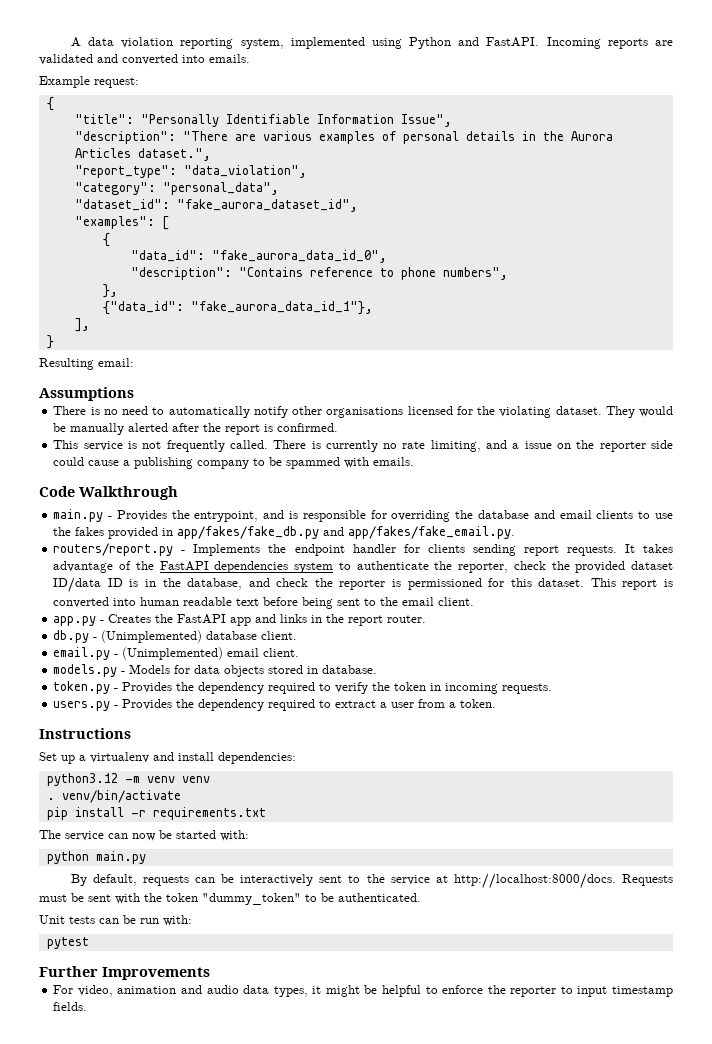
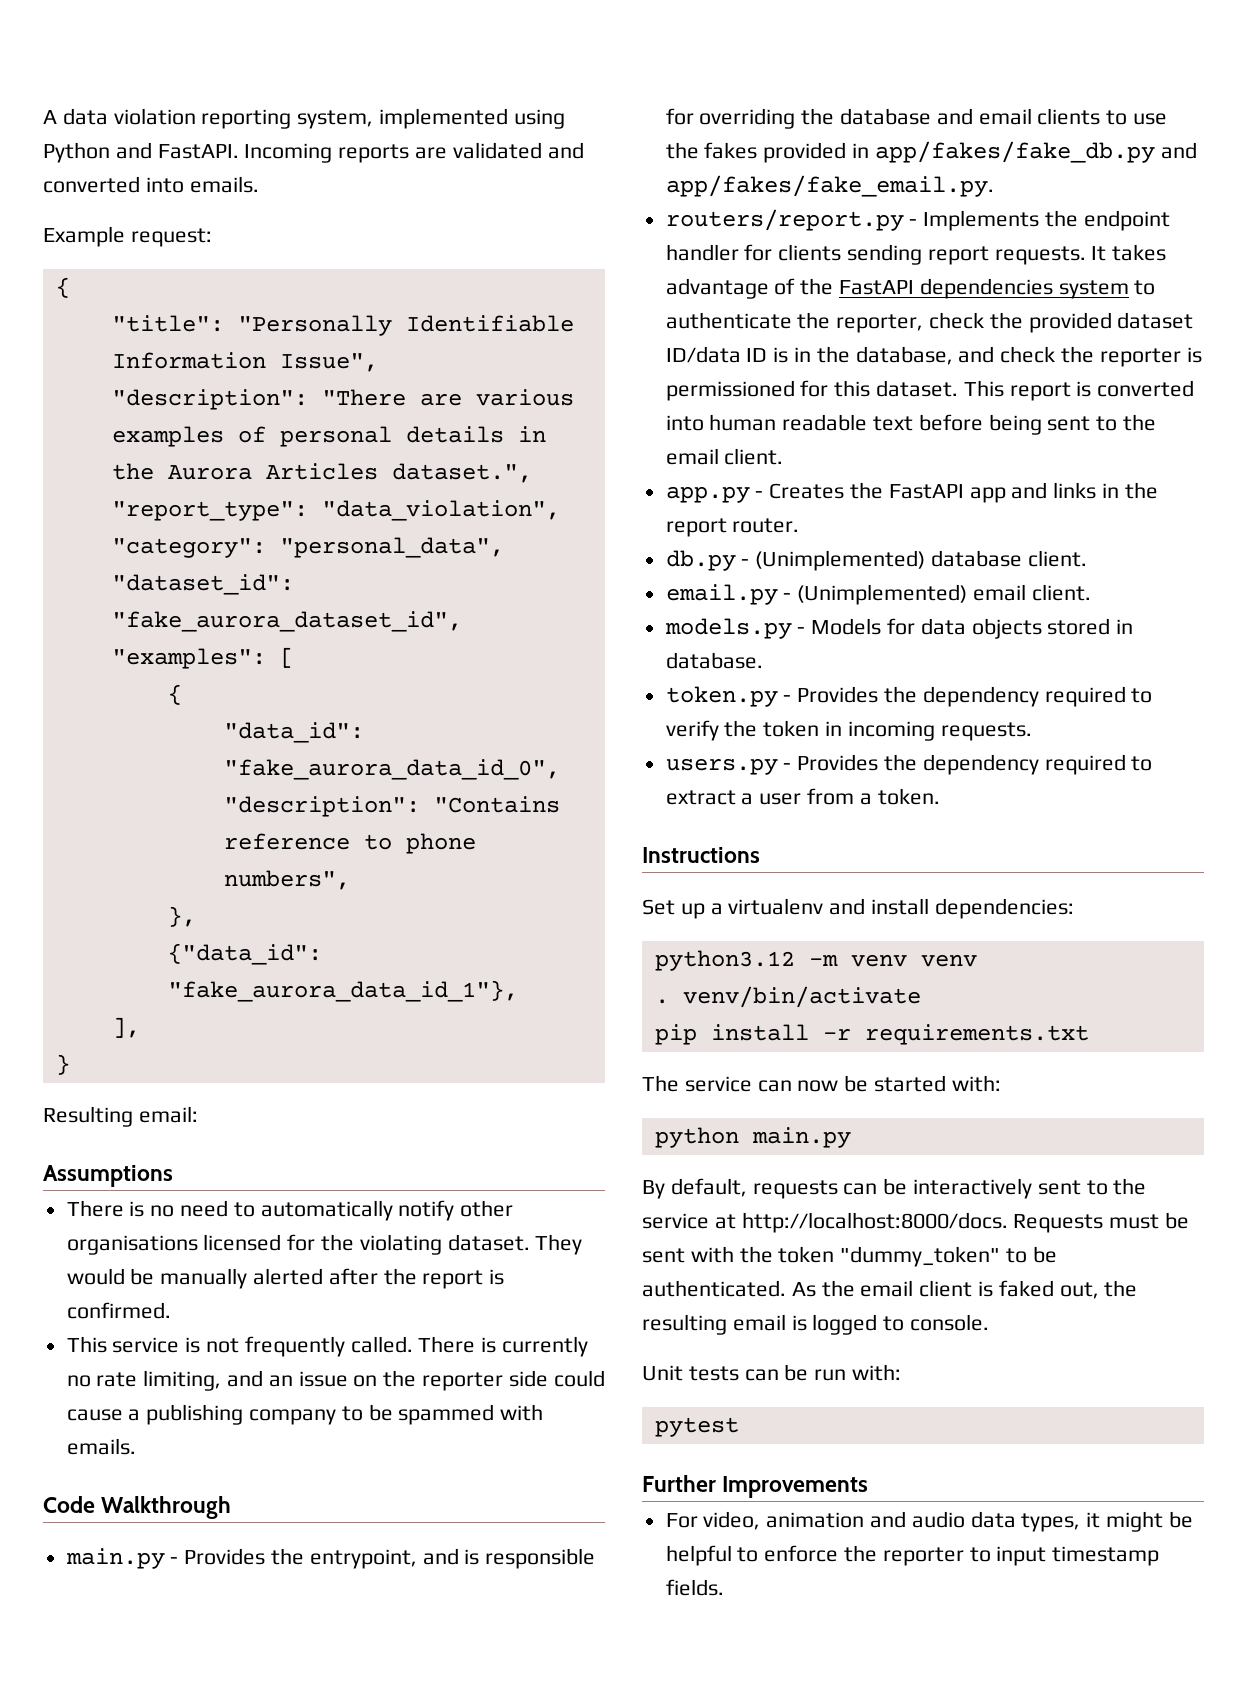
- There is currently no rate limiting, and a issue on the reporter side could cause a publishing company to be spammed with emails.
+ There is currently no rate limiting, and an issue on the reporter side could cause a publishing company to be spammed with emails.
+ As the email client is faked out, the resulting email is logged to console.

